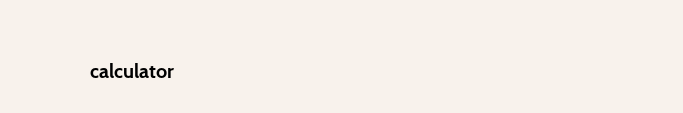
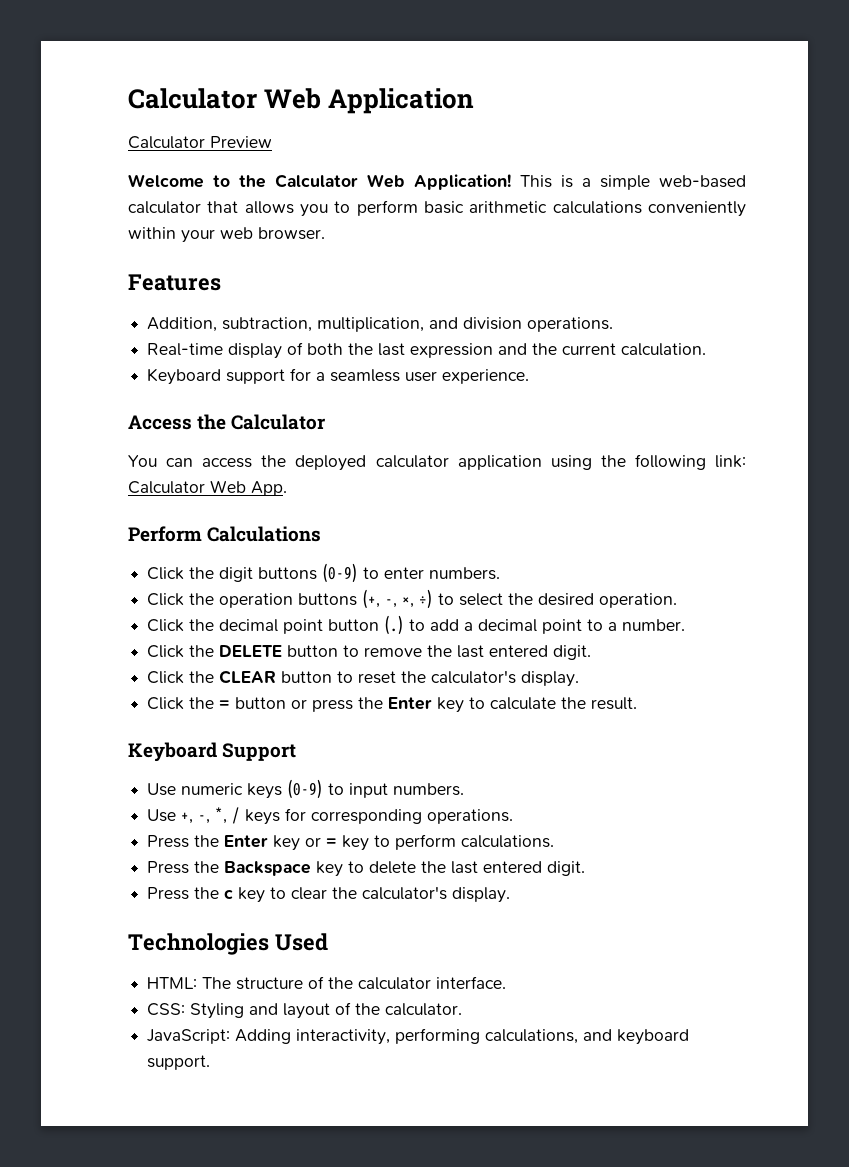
- calculator
+ Calculator Web Application
+ Calculator Preview
+ Welcome to the Calculator Web Application! This is a simple web-based calculator that allows you to perform basic arithmetic calculations conveniently within your web browser.
+ Features
+ Addition, subtraction, multiplication, and division operations.
+ Real-time display of both the last expression and the current calculation.
+ Keyboard support for a seamless user experience.
+ Access the Calculator
+ You can access the deployed calculator application using the following link: Calculator Web App.
+ Perform Calculations
+ Click the digit buttons (0-9) to enter numbers.
+ Click the operation buttons (+, -, ×, ÷) to select the desired operation.
+ Click the decimal point button (.) to add a decimal point to a number.
+ Click the DELETE button to remove the last entered digit.
+ Click the CLEAR button to reset the calculator's display.
+ Click the = button or press the Enter key to calculate the result.
+ Keyboard Support
+ Use numeric keys (0-9) to input numbers.
+ Use +, -, *, / keys for corresponding operations.
+ Press the Enter key or = key to perform calculations.
+ Press the Backspace key to delete the last entered digit.
+ Press the c key to clear the calculator's display.
+ Technologies Used
+ HTML: The structure of the calculator interface.
+ CSS: Styling and layout of the calculator.
+ JavaScript: Adding interactivity, performing calculations, and keyboard support.

